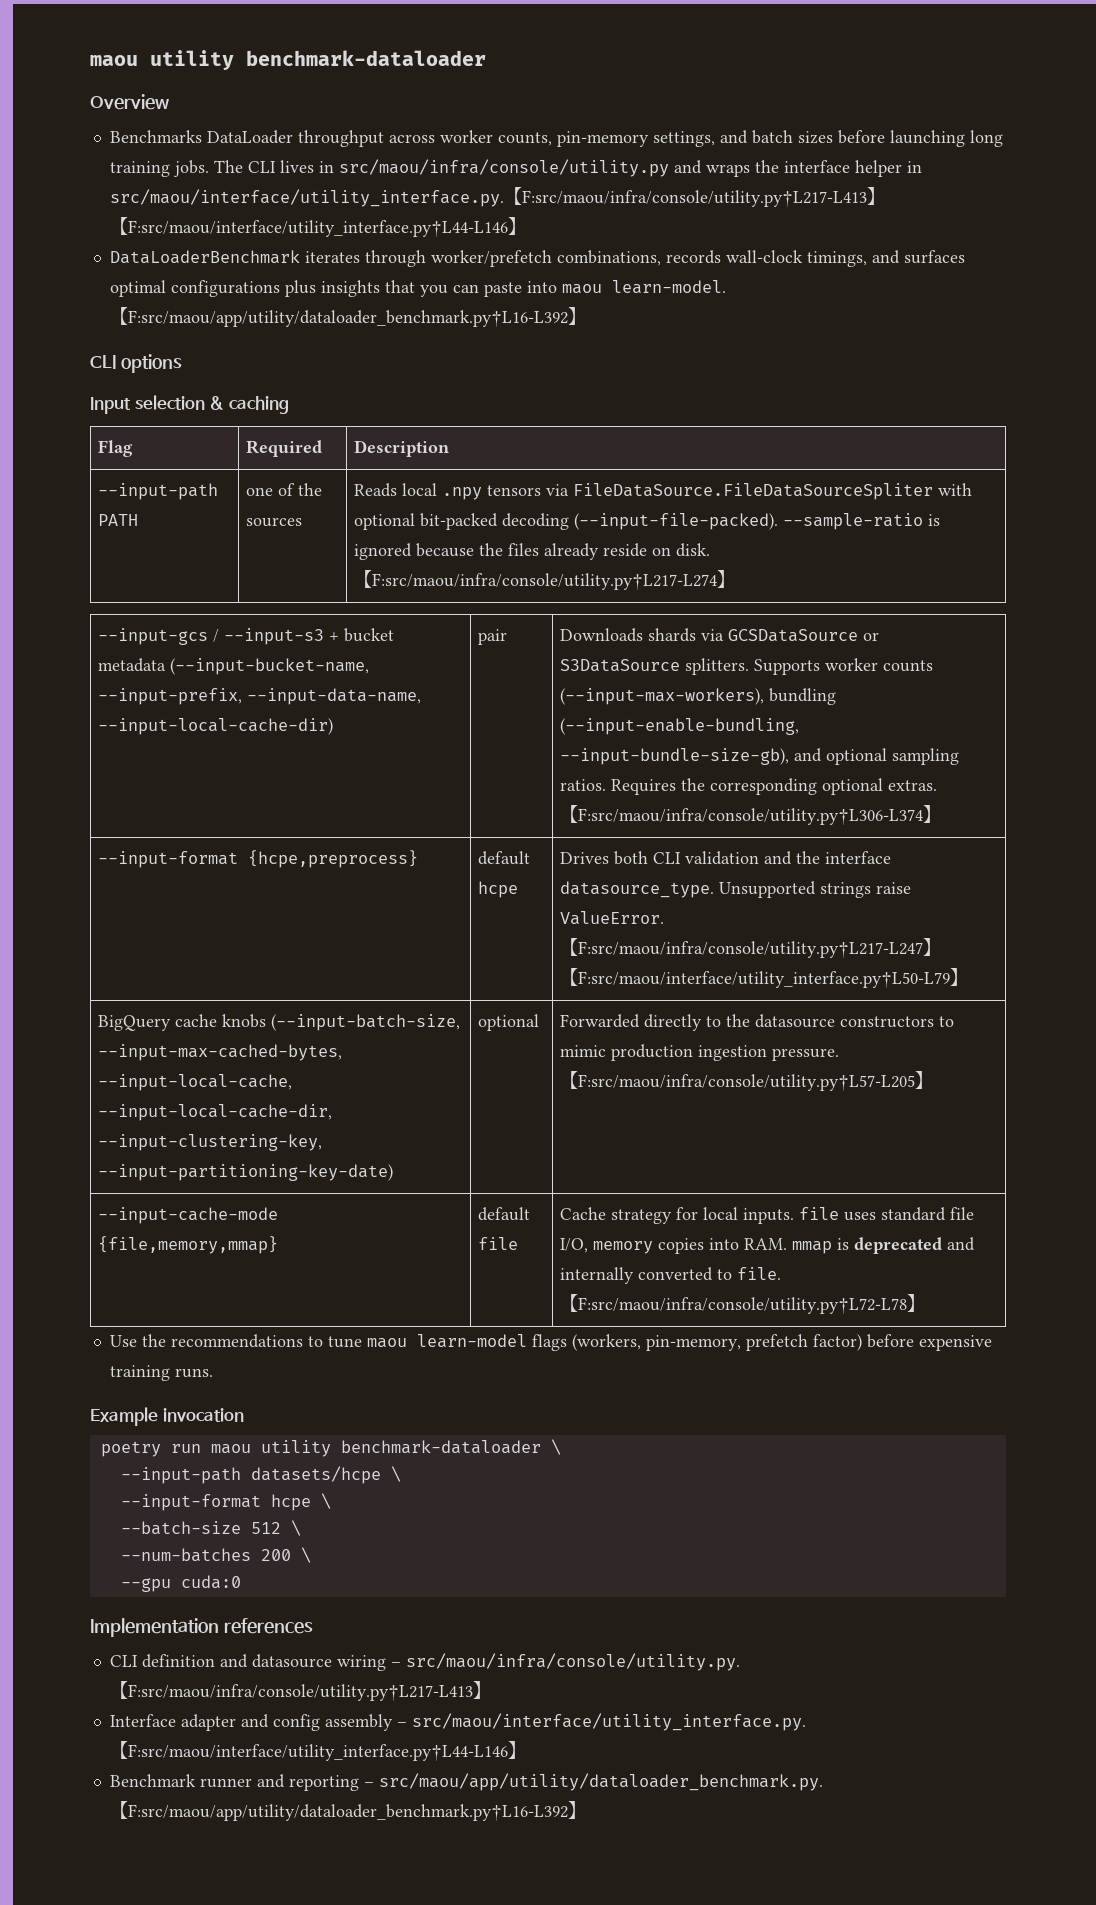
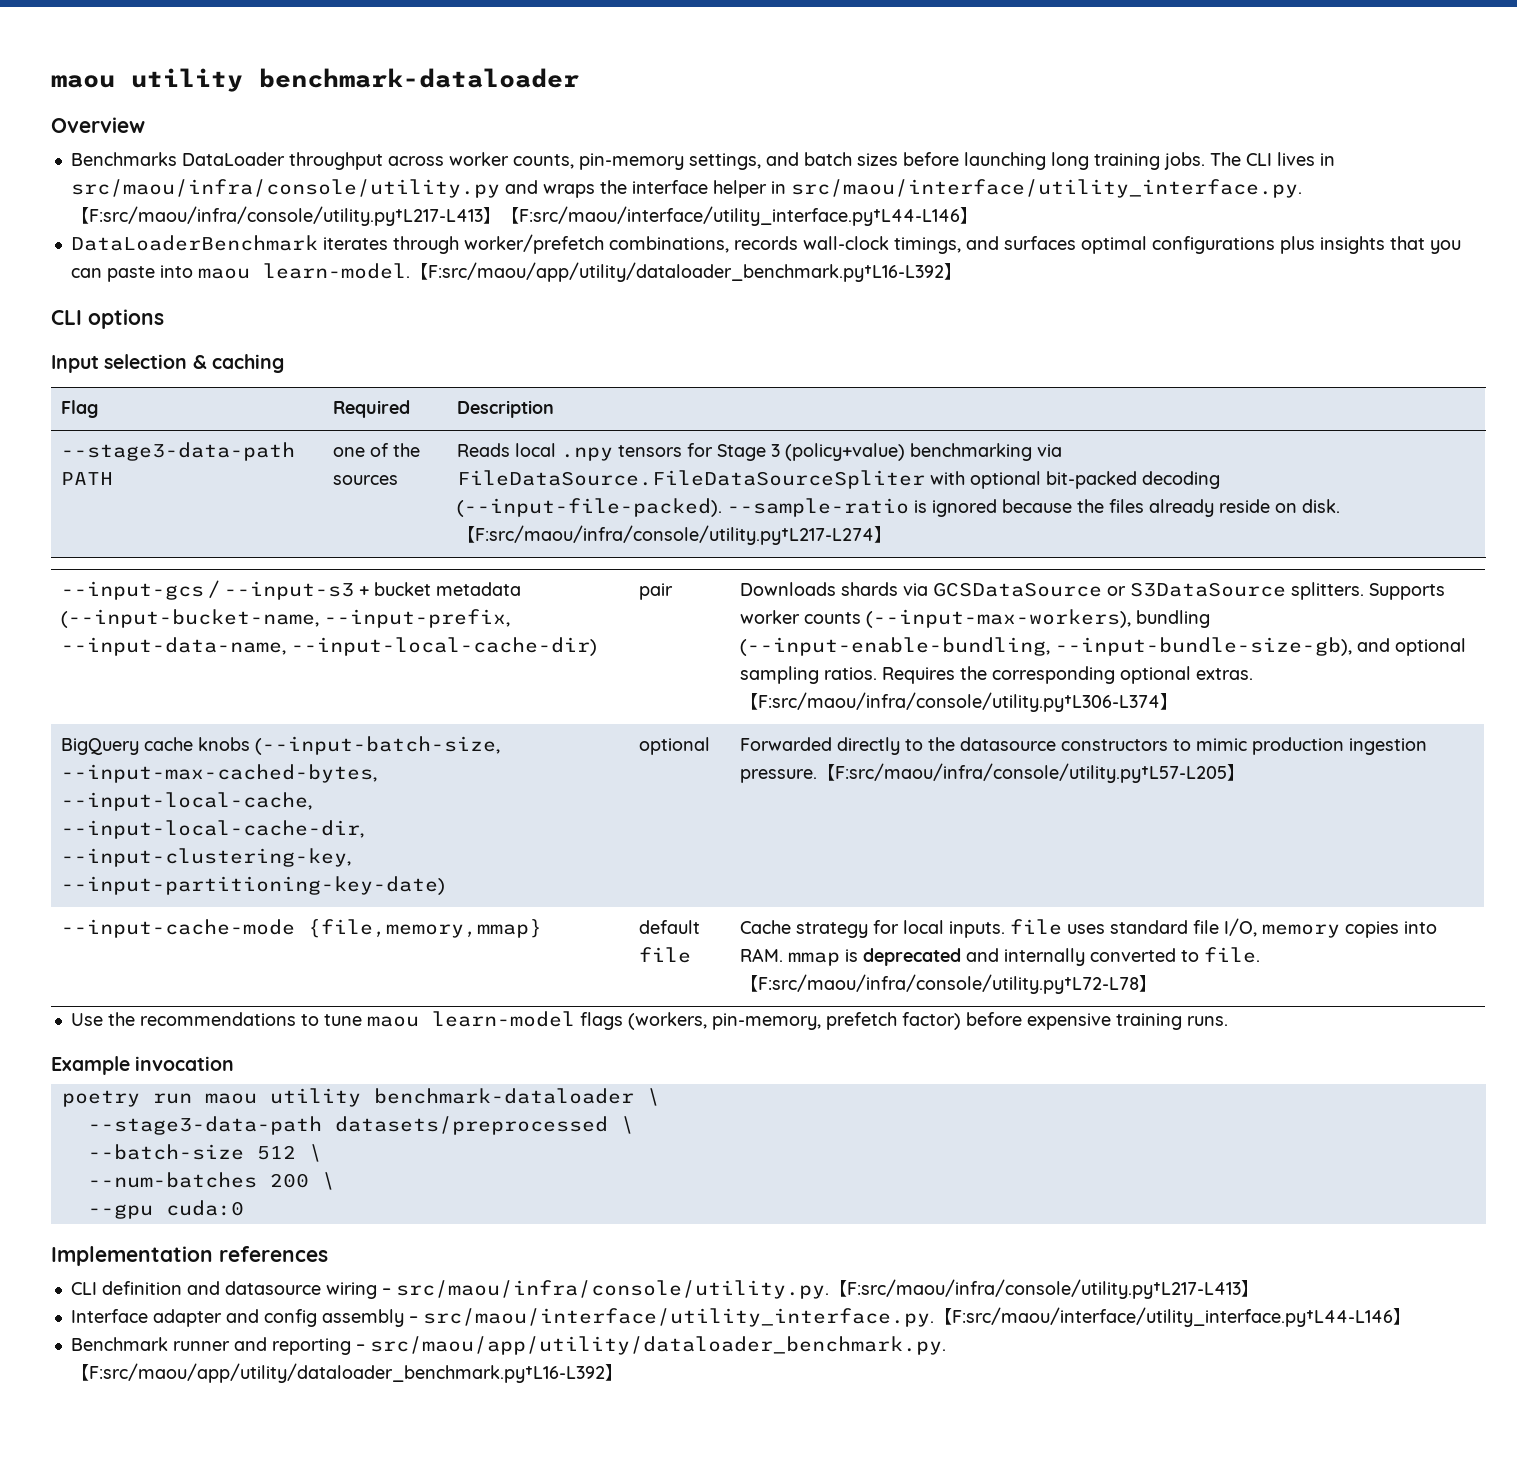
- --input-path PATH | one of the sources | Reads local .npy tensors via FileDataSource.FileDataSourceSpliter with optional bit-packed decoding (--input-file-packed). --sample-ratio is ignored because the files already reside on disk.【F:src/maou/infra/console/utility.py†L217-L274】
+ --stage3-data-path PATH | one of the sources | Reads local .npy tensors for Stage 3 (policy+value) benchmarking via FileDataSource.FileDataSourceSpliter with optional bit-packed decoding (--input-file-packed). --sample-ratio is ignored because the files already reside on disk.【F:src/maou/infra/console/utility.py†L217-L274】
- --input-format {hcpe,preprocess} | default hcpe | Drives both CLI validation and the interface datasource_type. Unsupported strings raise ValueError.【F:src/maou/infra/console/utility.py†L217-L247】【F:src/maou/interface/utility_interface.py†L50-L79】
- --input-path datasets/hcpe \
- --input-format hcpe \
+ --stage3-data-path datasets/preprocessed \

